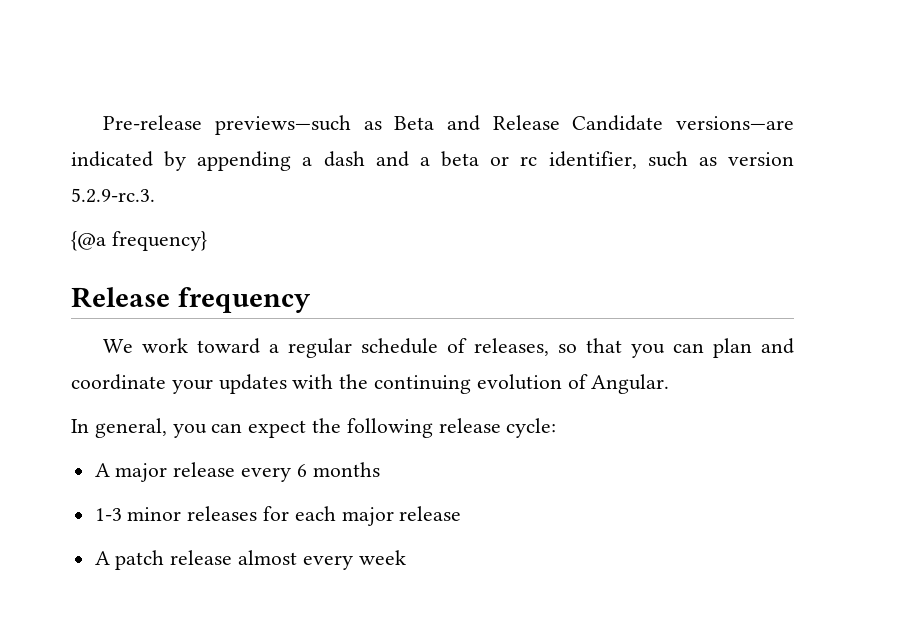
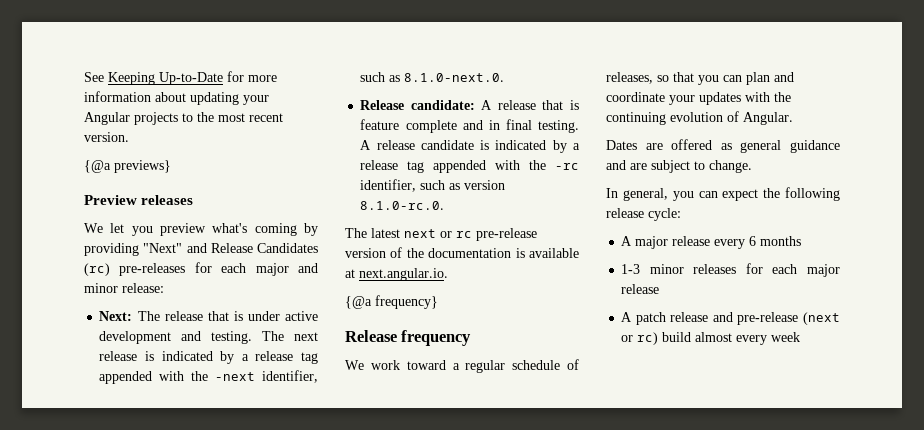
- Pre-release previews—such as Beta and Release Candidate versions—are indicated by appending a dash and a beta or rc identifier, such as version 5.2.9-rc.3.
+ See Keeping Up-to-Date for more information about updating your Angular projects to the most recent version.
+ {@a previews}
+ Preview releases
+ We let you preview what's coming by providing "Next" and Release Candidates (rc) pre-releases for each major and minor release:
+ Next: The release that is under active development and testing. The next release is indicated by a release tag appended with the -next identifier, such as 8.1.0-next.0.
+ Release candidate: A release that is feature complete and in final testing. A release candidate is indicated by a release tag appended with the -rc identifier, such as version 8.1.0-rc.0.
+ The latest next or rc pre-release version of the documentation is available at next.angular.io.
+ Dates are offered as general guidance and are subject to change.
- A patch release almost every week
+ A patch release and pre-release (next or rc) build almost every week

